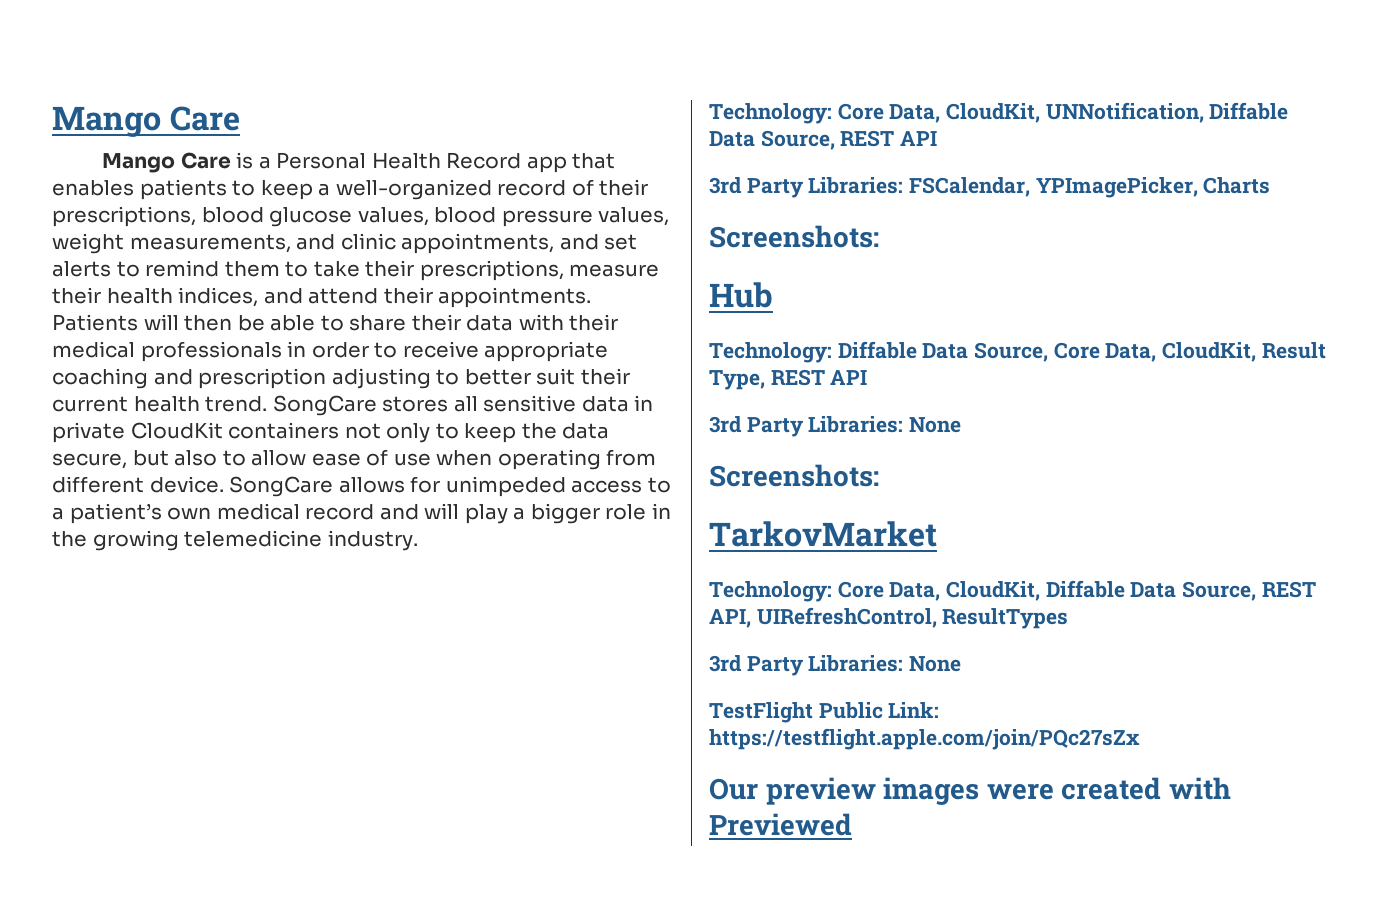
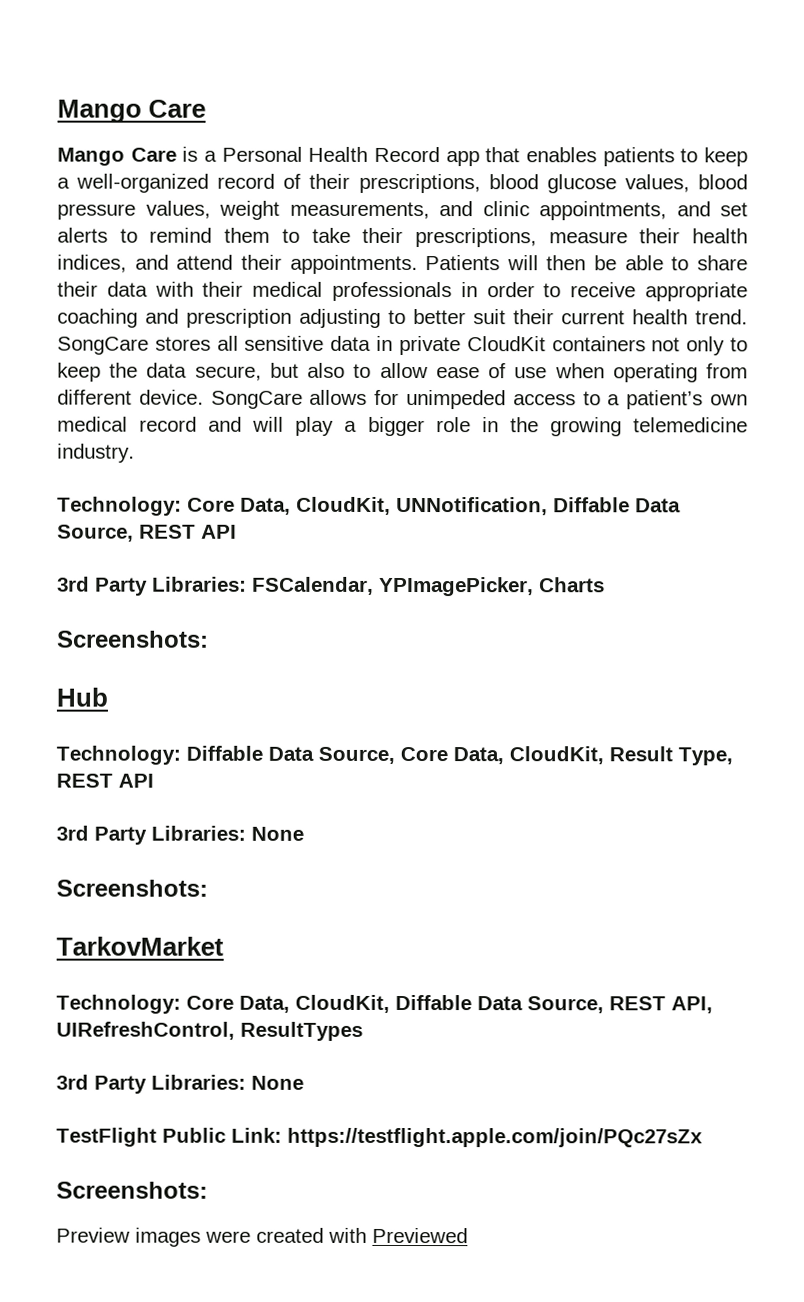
  TestFlight Public Link: https://testflight.apple.com/join/PQc27sZx
- Our preview images were created with Previewed
+ Screenshots:
+ Preview images were created with Previewed

